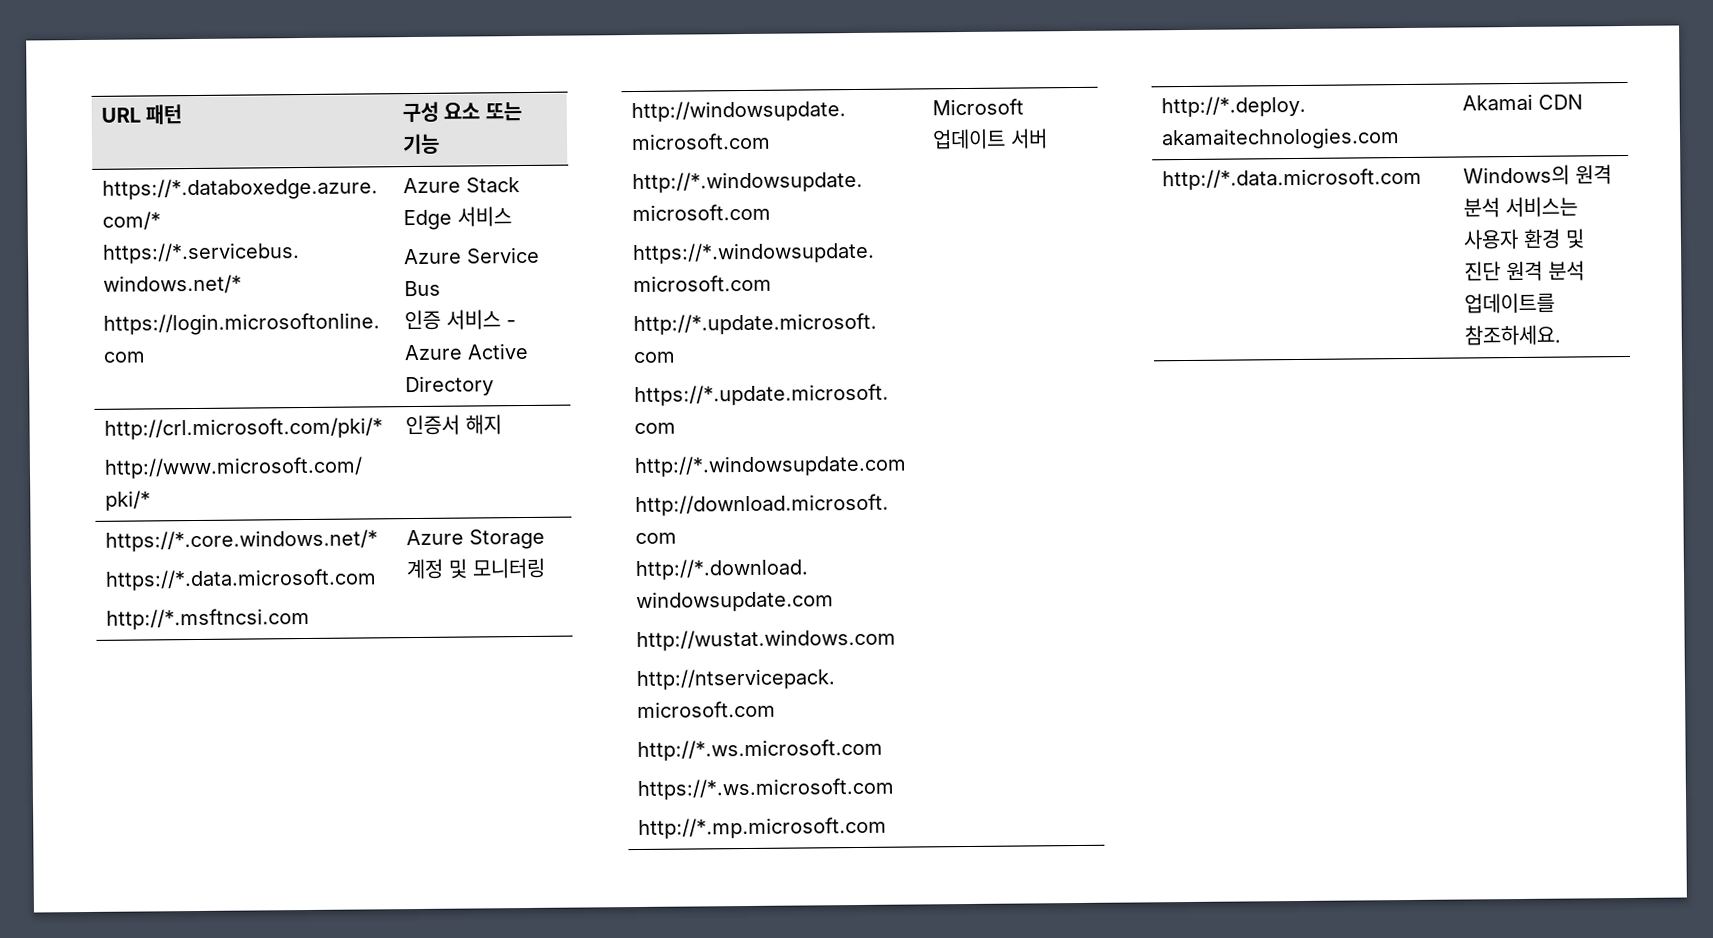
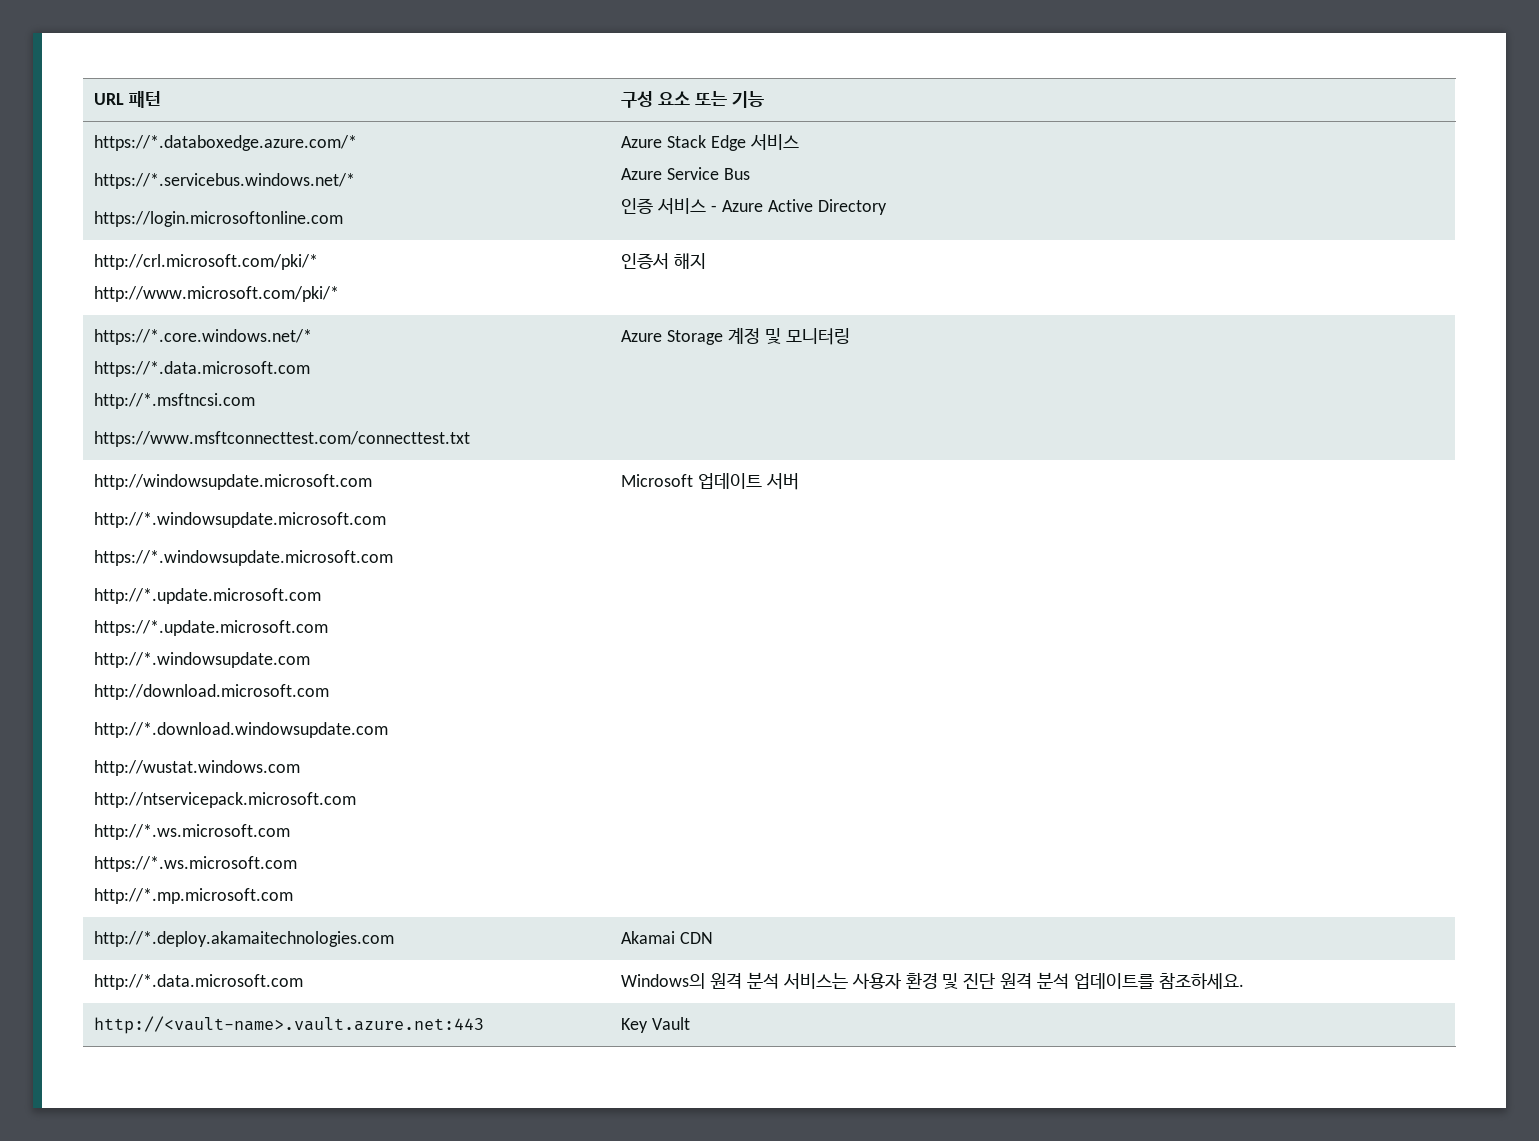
  https://*.core.windows.net/*
  https://*.data.microsoft.com
- http://*.msftncsi.com | Azure Storage 계정 및 모니터링
+ http://*.msftncsi.com
+ https://www.msftconnecttest.com/connecttest.txt | Azure Storage 계정 및 모니터링
+ http://<vault-name>.vault.azure.net:443 | Key Vault

